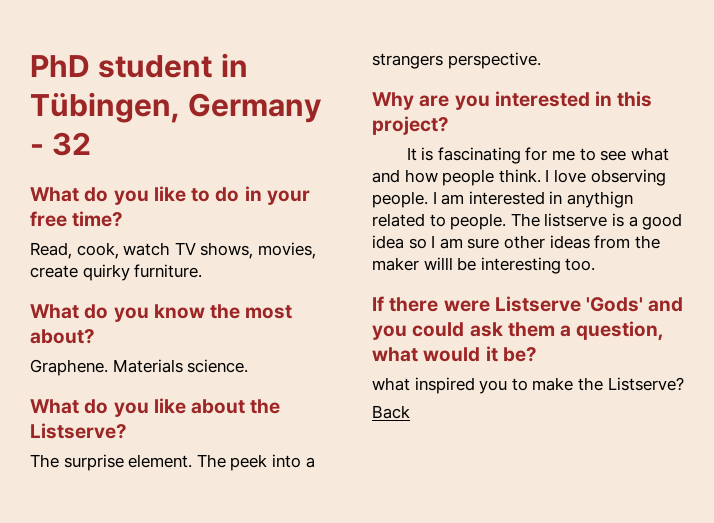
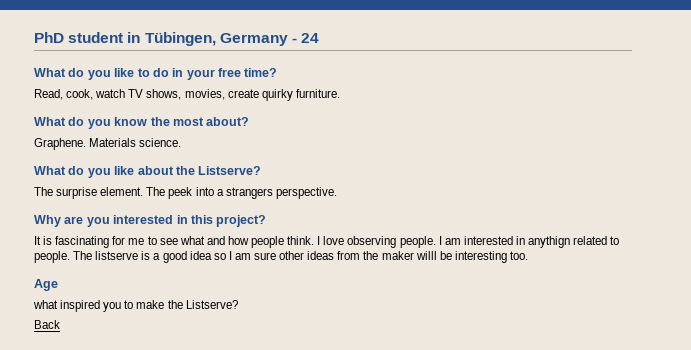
- PhD student in Tübingen, Germany - 32
+ PhD student in Tübingen, Germany - 24
- If there were Listserve 'Gods' and you could ask them a question, what would it be?
+ Age

